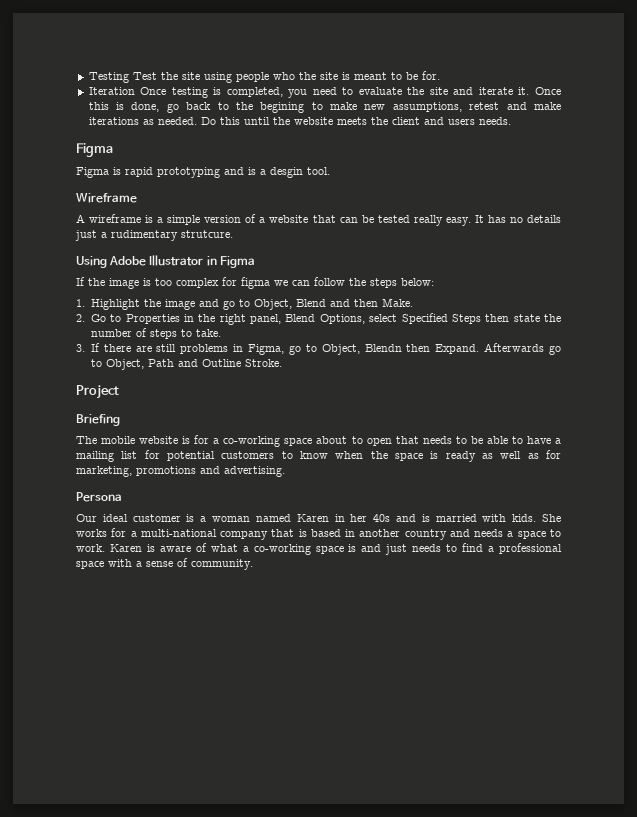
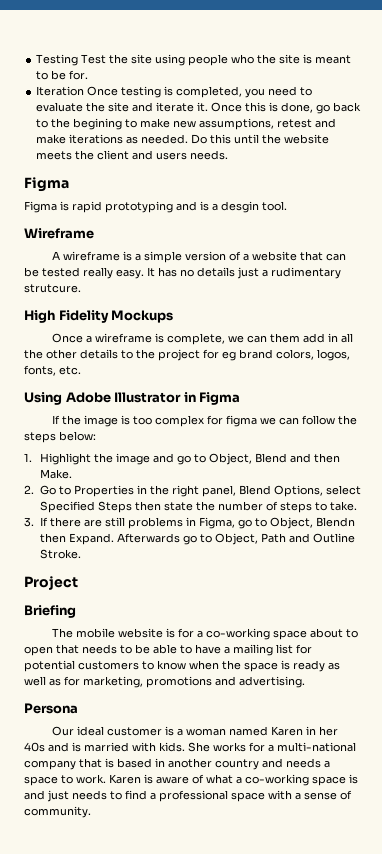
+ High Fidelity Mockups
+ Once a wireframe is complete, we can them add in all the other details to the project for eg brand colors, logos, fonts, etc.

